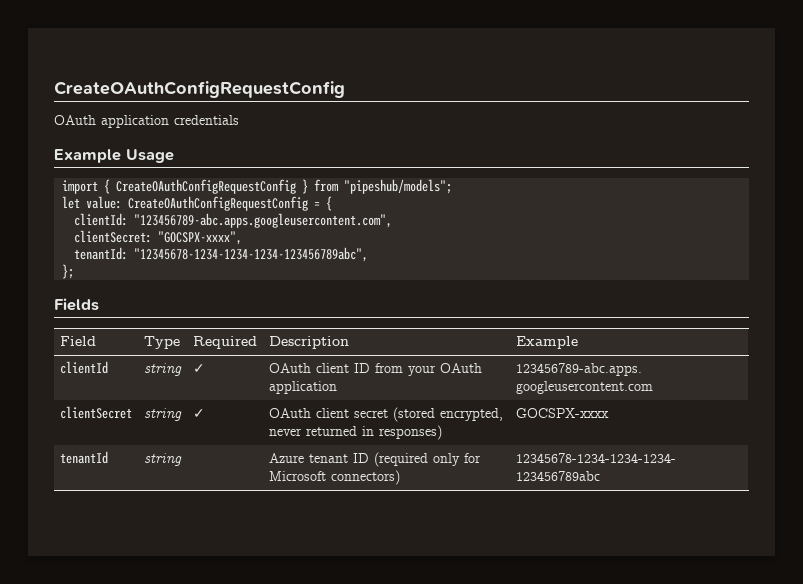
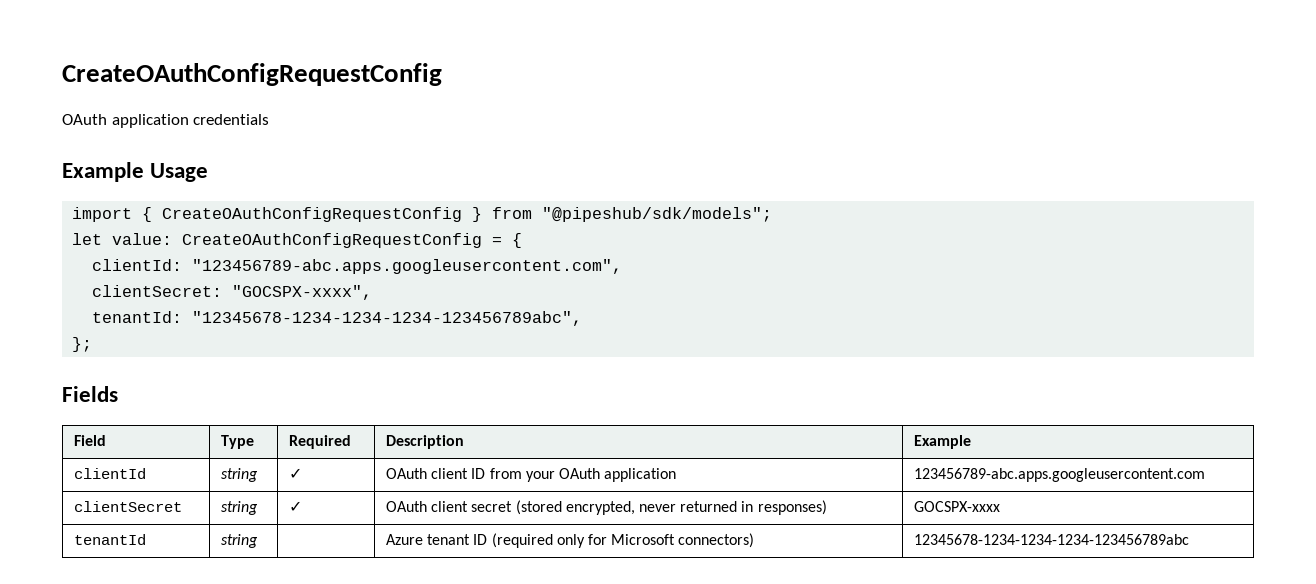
- import { CreateOAuthConfigRequestConfig } from "pipeshub/models";
+ import { CreateOAuthConfigRequestConfig } from "@pipeshub/sdk/models";

